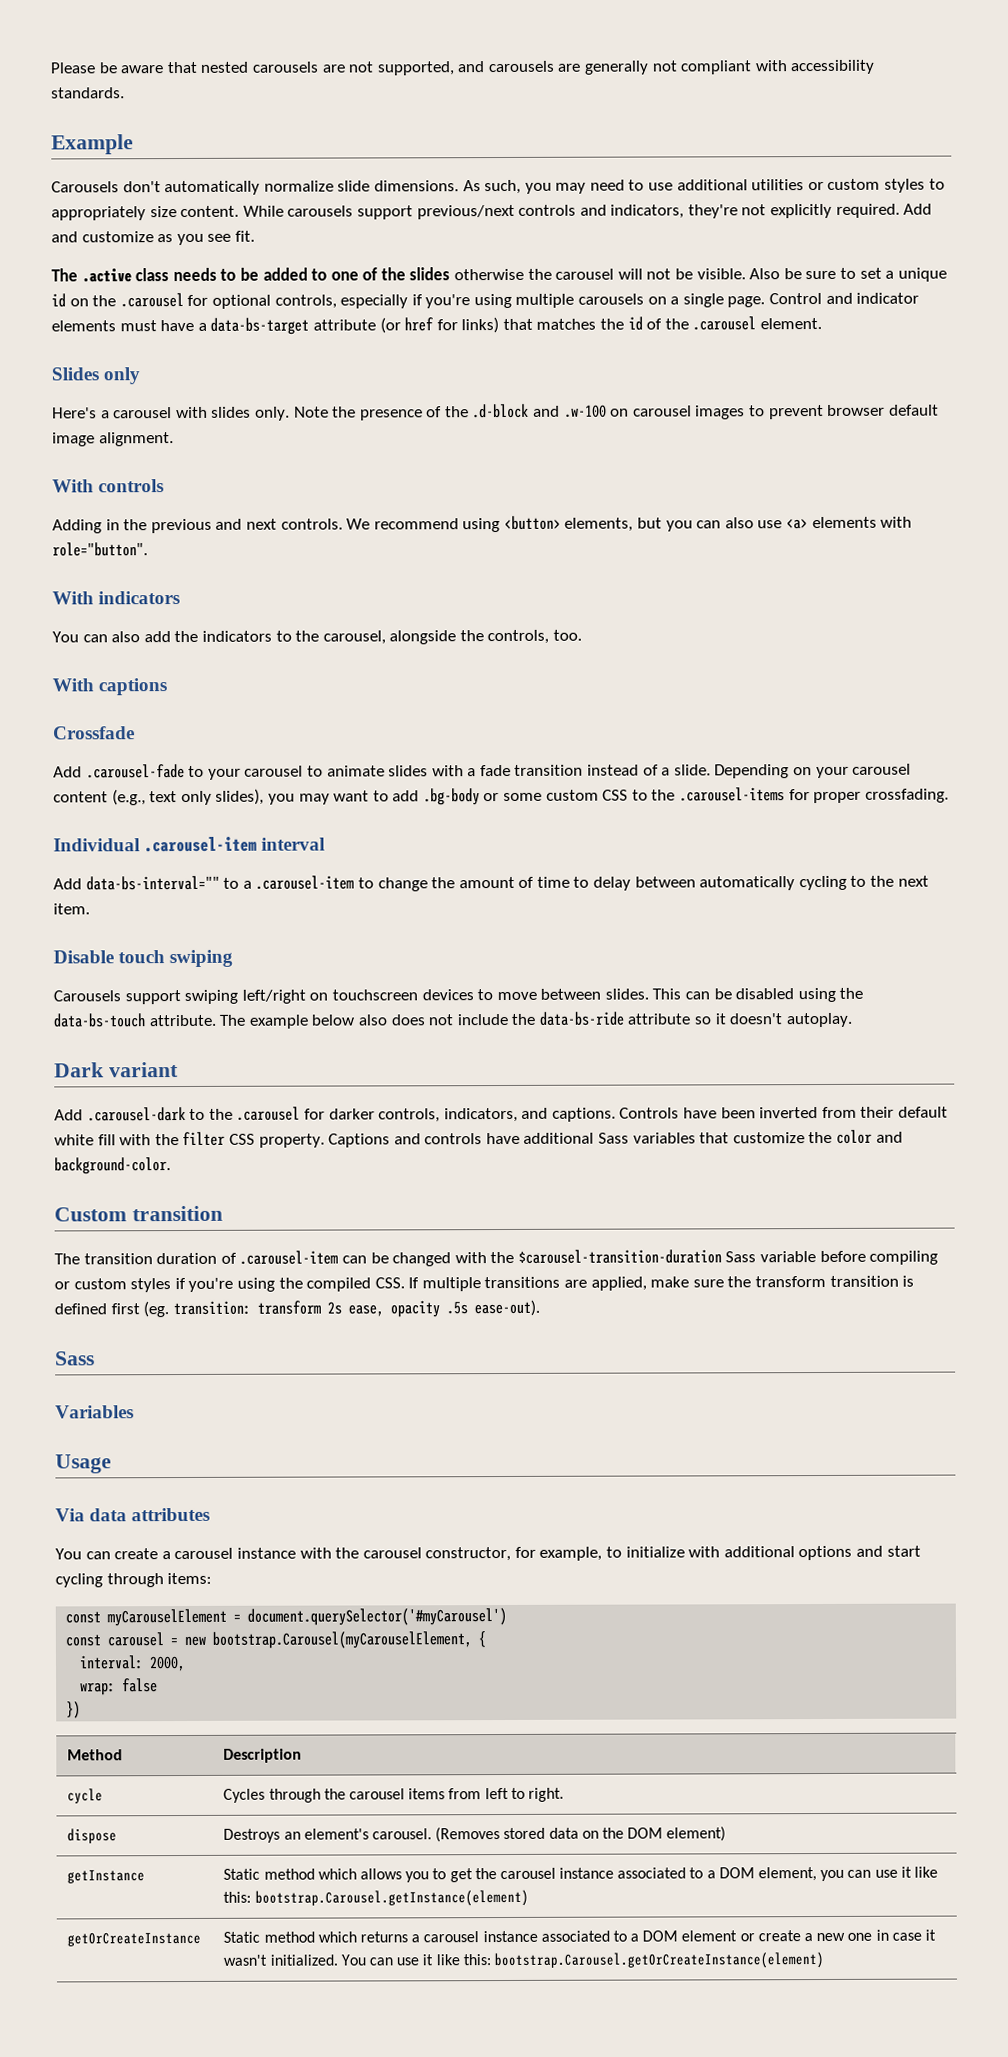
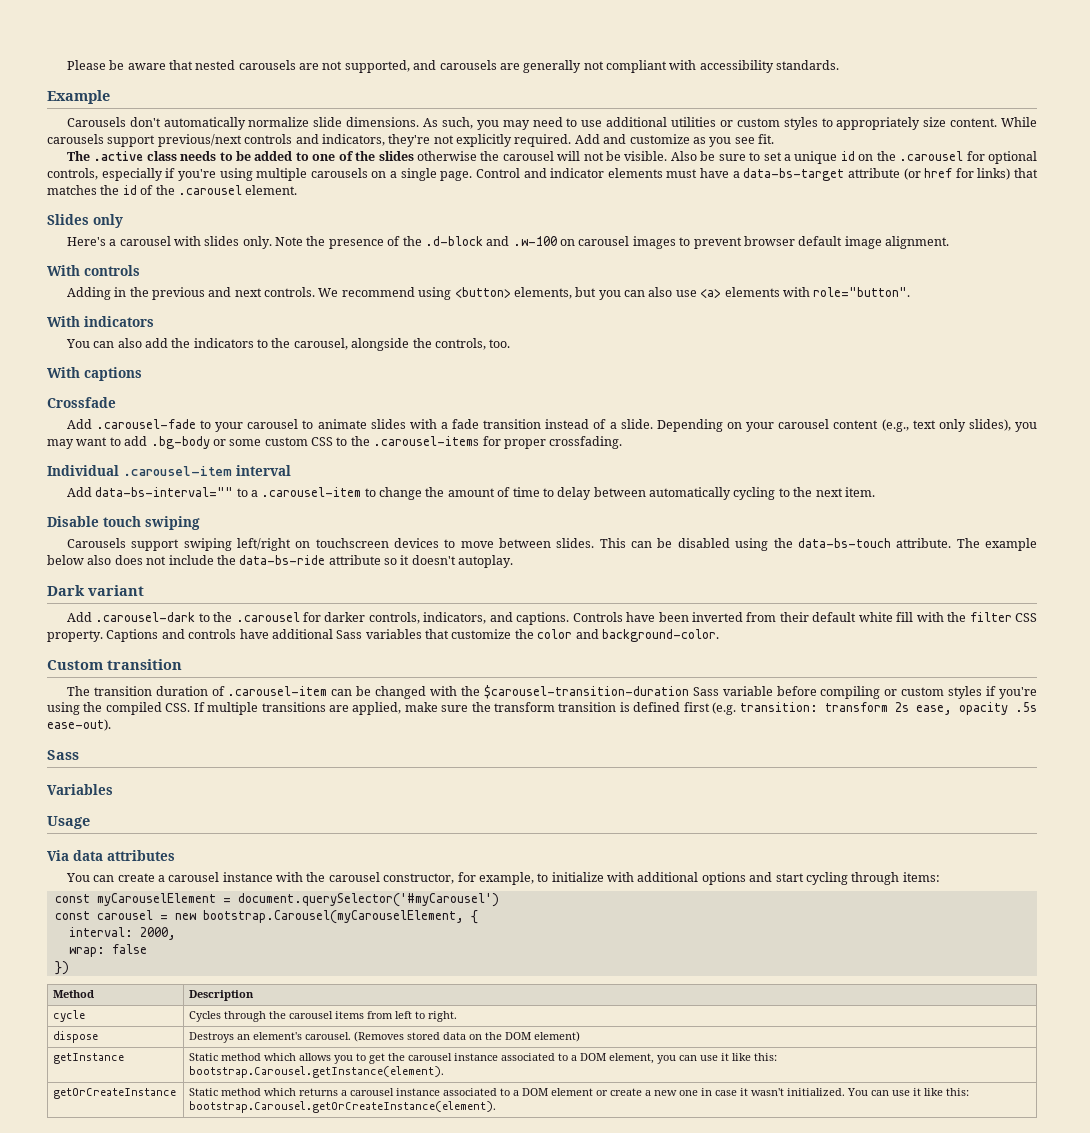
- The transition duration of .carousel-item can be changed with the $carousel-transition-duration Sass variable before compiling or custom styles if you're using the compiled CSS. If multiple transitions are applied, make sure the transform transition is defined first (eg. transition: transform 2s ease, opacity .5s ease-out).
+ The transition duration of .carousel-item can be changed with the $carousel-transition-duration Sass variable before compiling or custom styles if you're using the compiled CSS. If multiple transitions are applied, make sure the transform transition is defined first (e.g. transition: transform 2s ease, opacity .5s ease-out).
- getInstance | Static method which allows you to get the carousel instance associated to a DOM element, you can use it like this: bootstrap.Carousel.getInstance(element)
+ getInstance | Static method which allows you to get the carousel instance associated to a DOM element, you can use it like this: bootstrap.Carousel.getInstance(element).
- getOrCreateInstance | Static method which returns a carousel instance associated to a DOM element or create a new one in case it wasn't initialized. You can use it like this: bootstrap.Carousel.getOrCreateInstance(element)
+ getOrCreateInstance | Static method which returns a carousel instance associated to a DOM element or create a new one in case it wasn't initialized. You can use it like this: bootstrap.Carousel.getOrCreateInstance(element).

